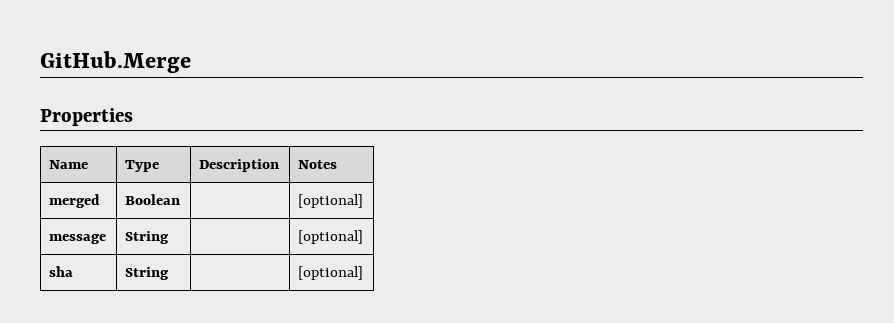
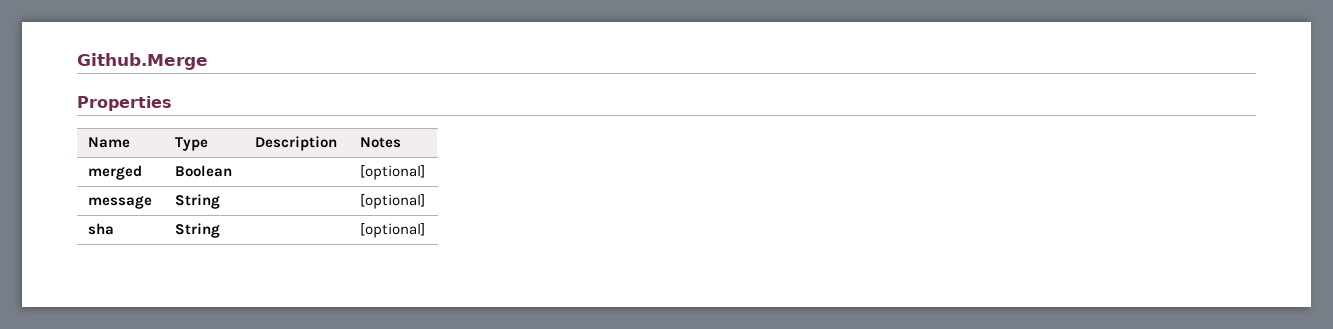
- GitHub.Merge
+ Github.Merge

